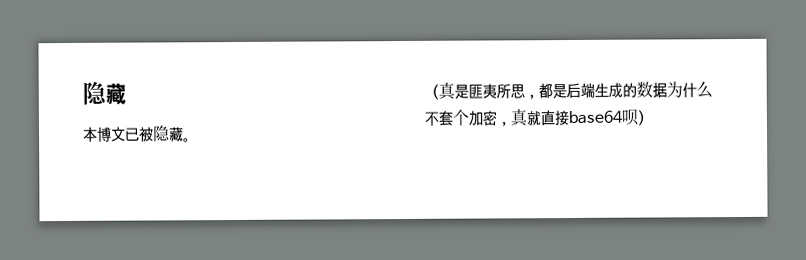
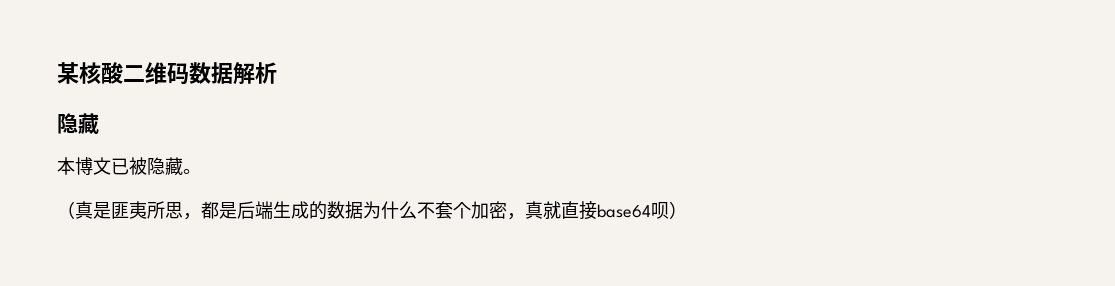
+ 某核酸二维码数据解析

